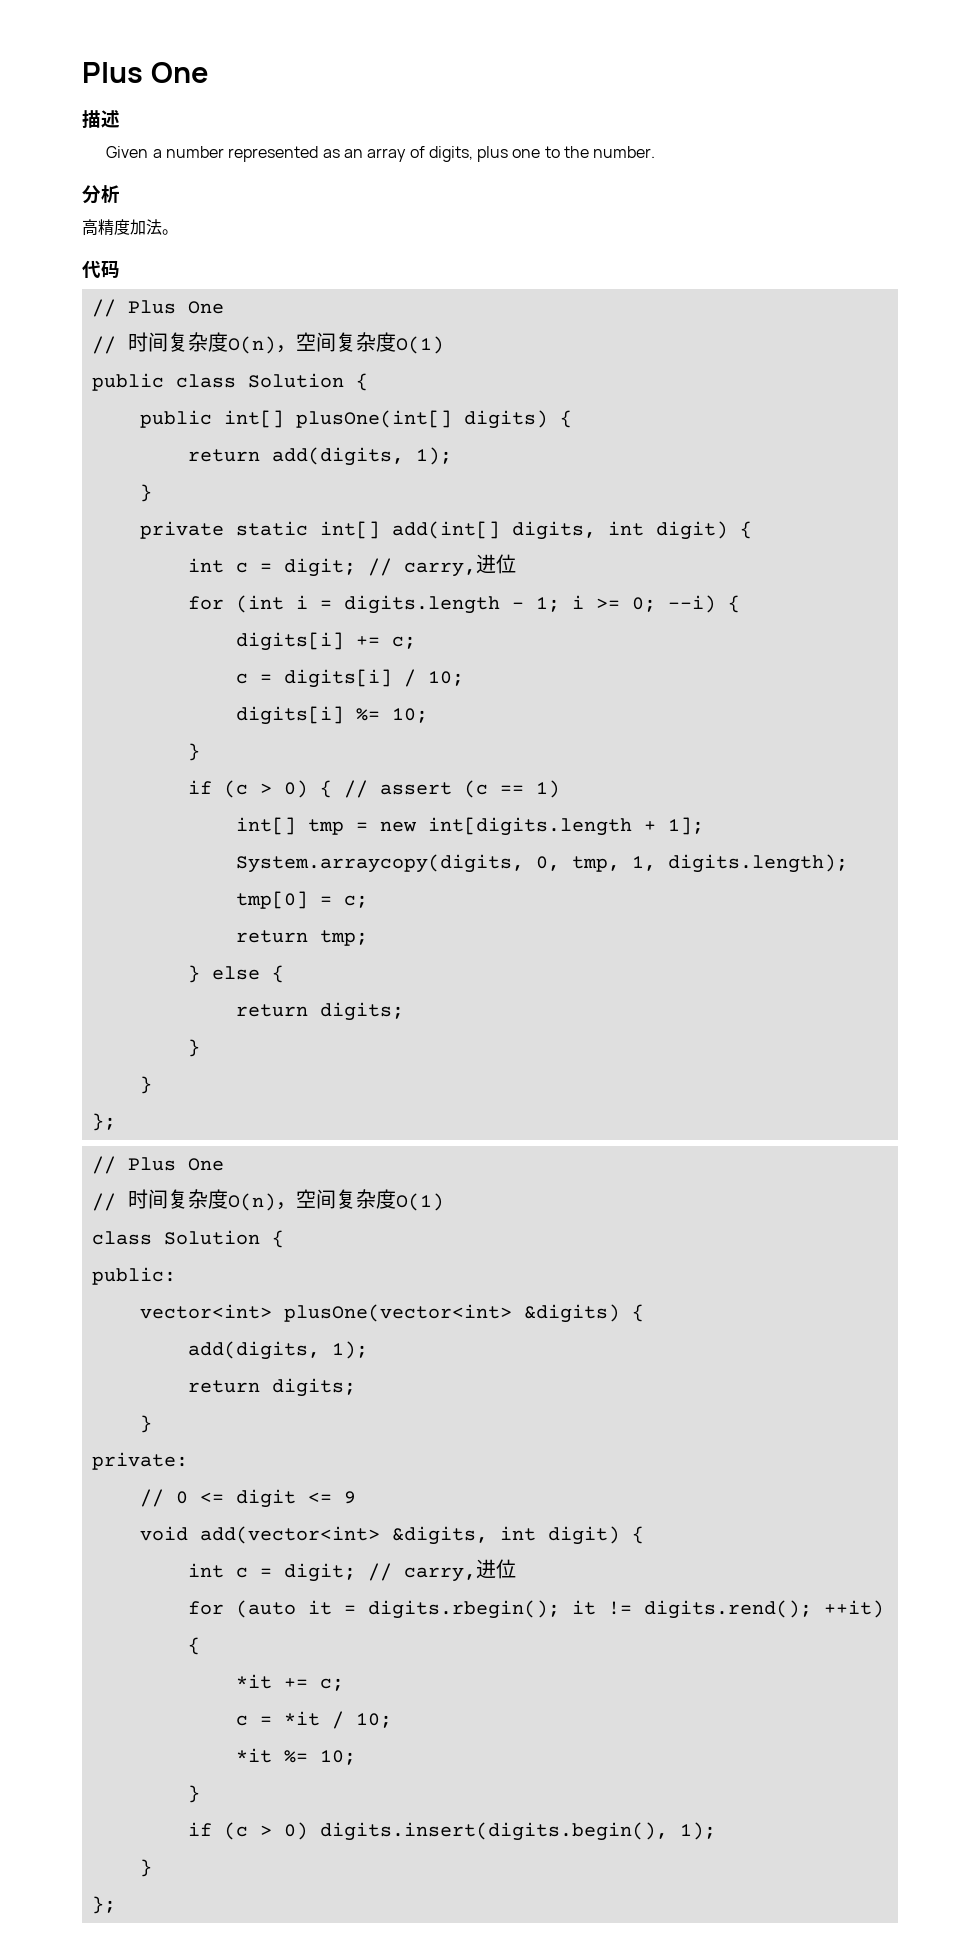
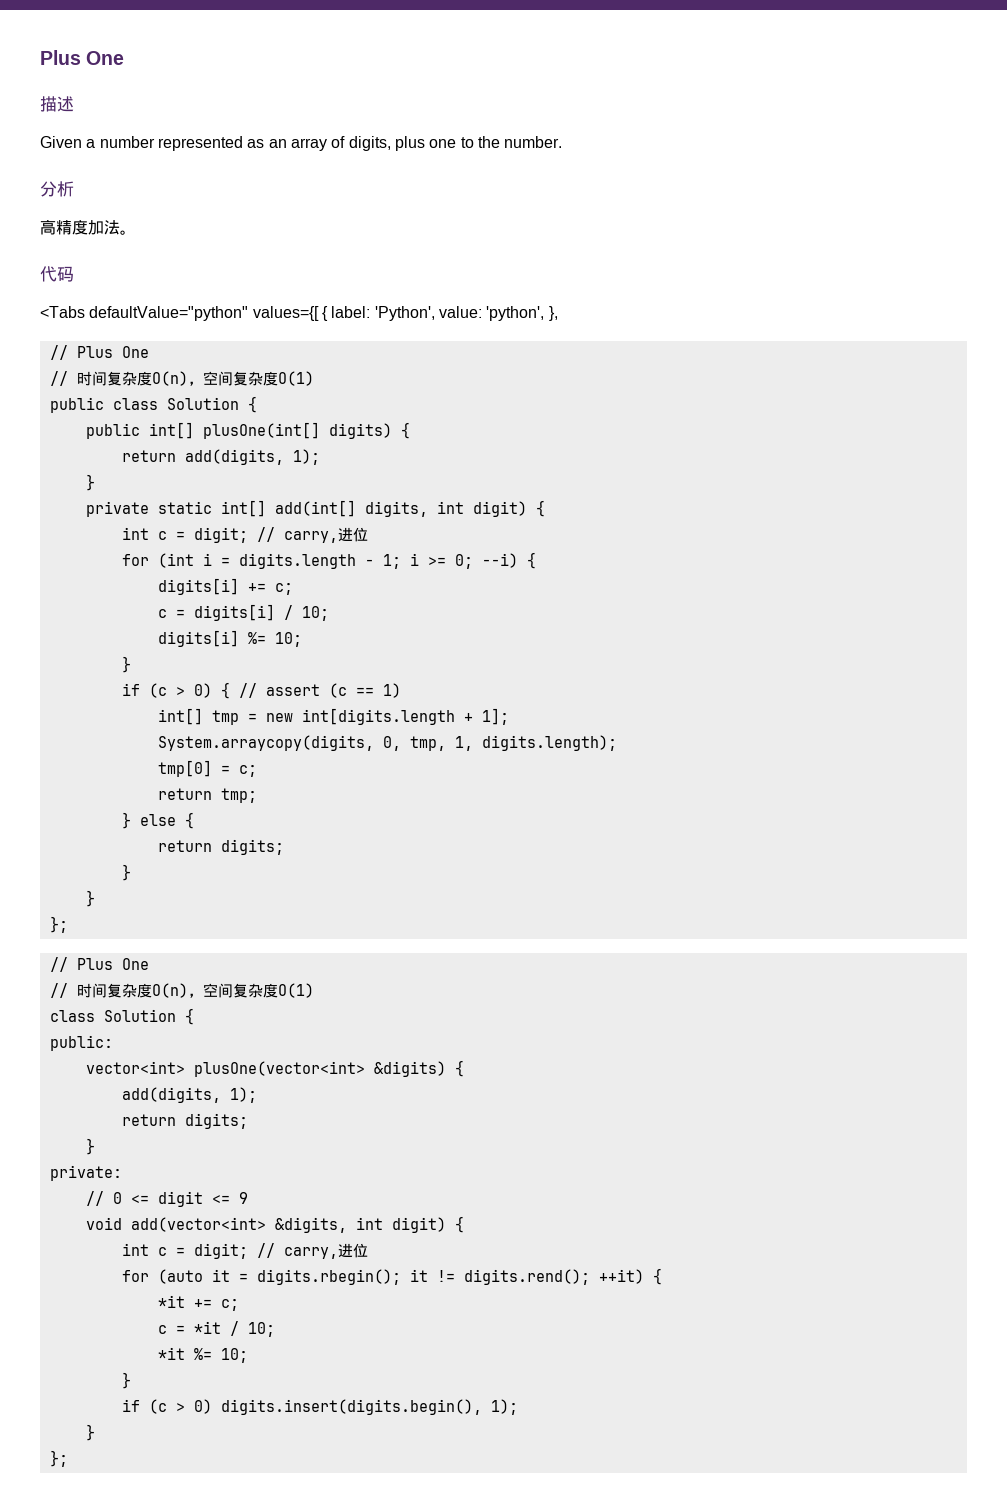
+ <Tabs defaultValue="python" values={[ { label: 'Python', value: 'python', },

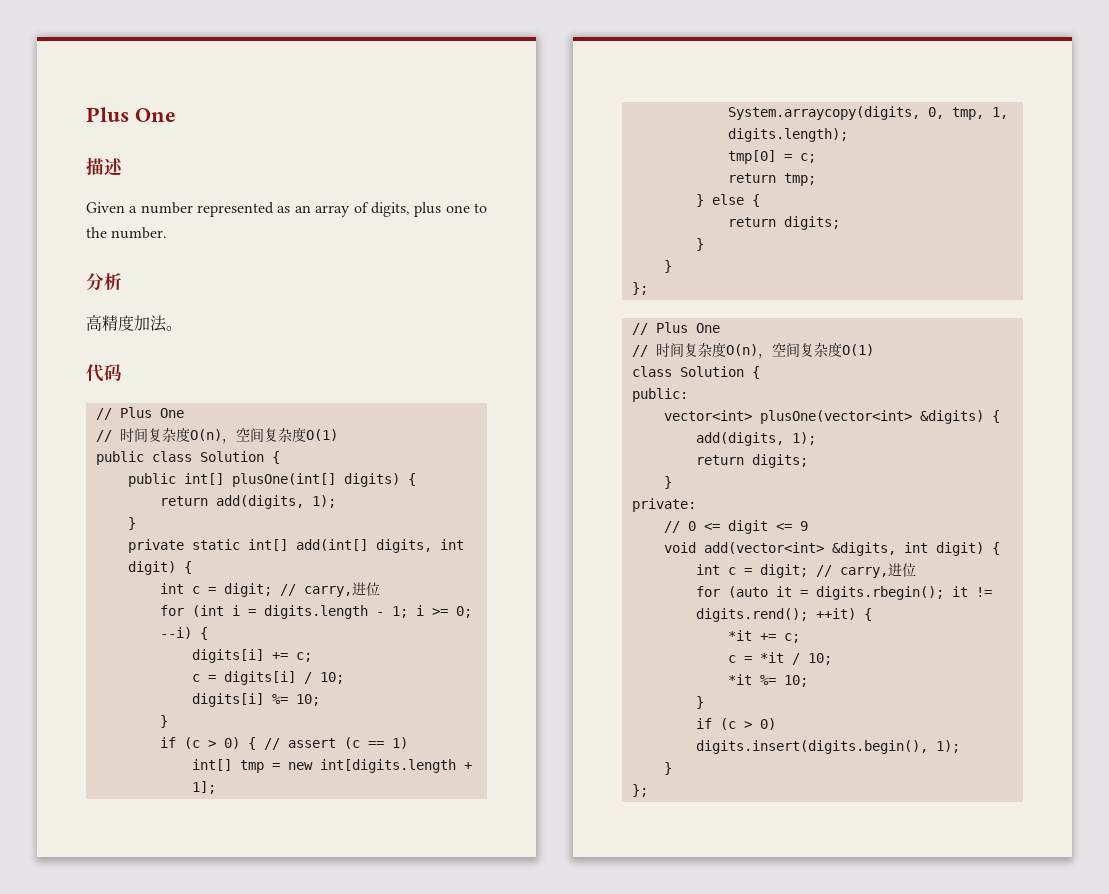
- <Tabs defaultValue="python" values={[ { label: 'Python', value: 'python', },

